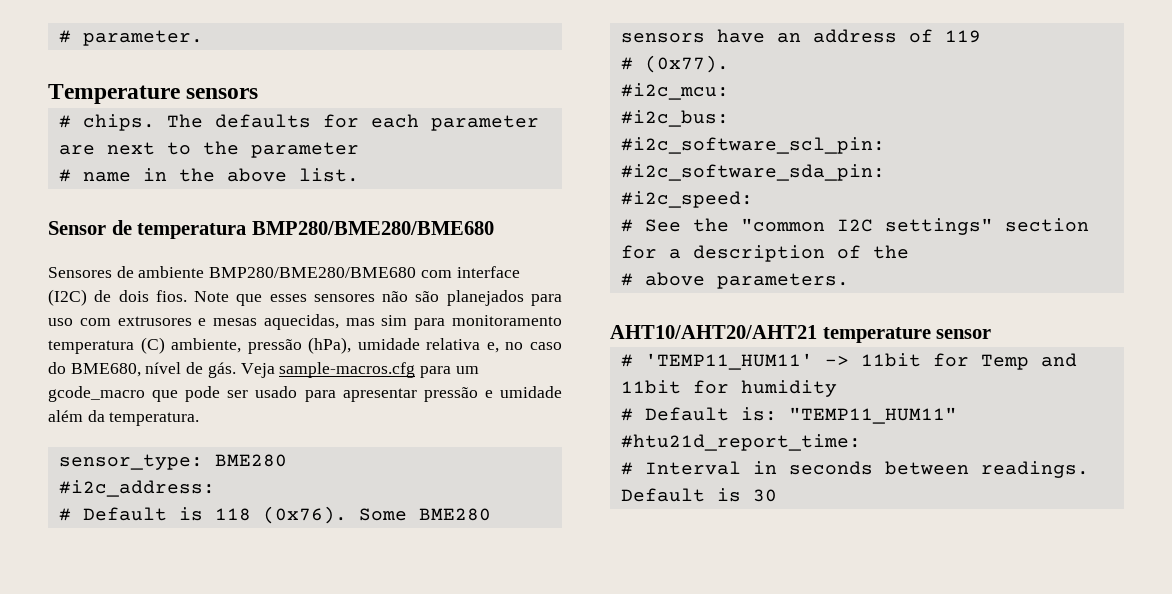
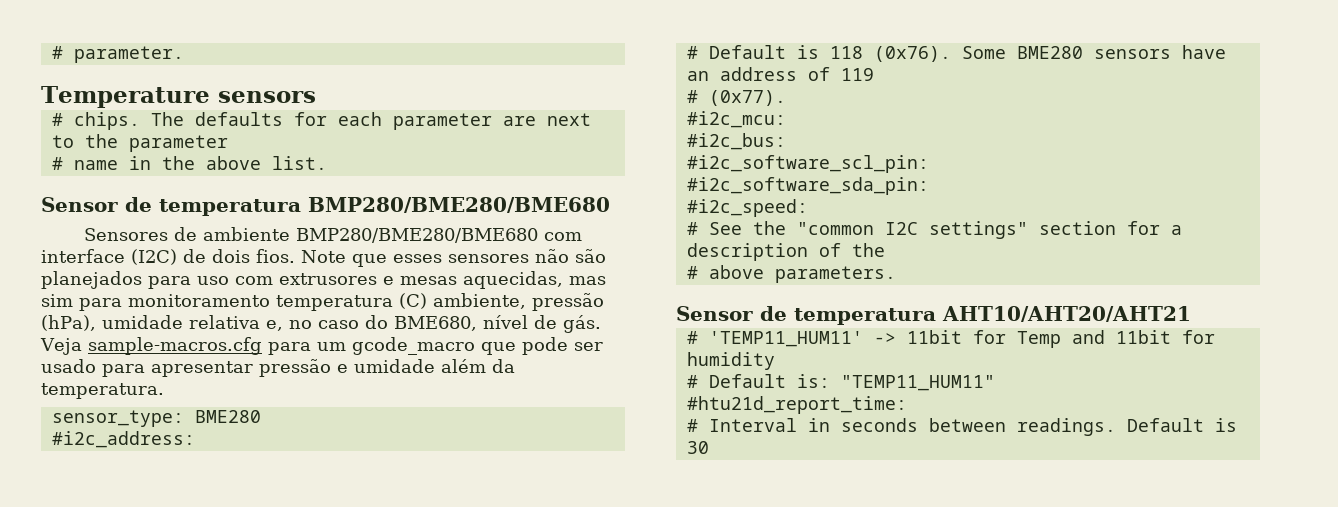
- AHT10/AHT20/AHT21 temperature sensor
+ Sensor de temperatura AHT10/AHT20/AHT21

